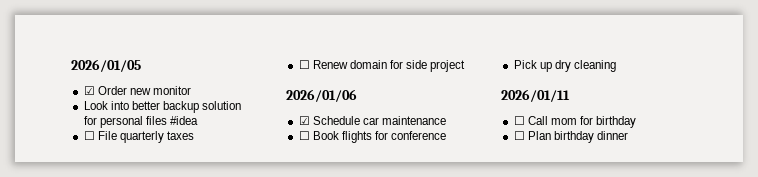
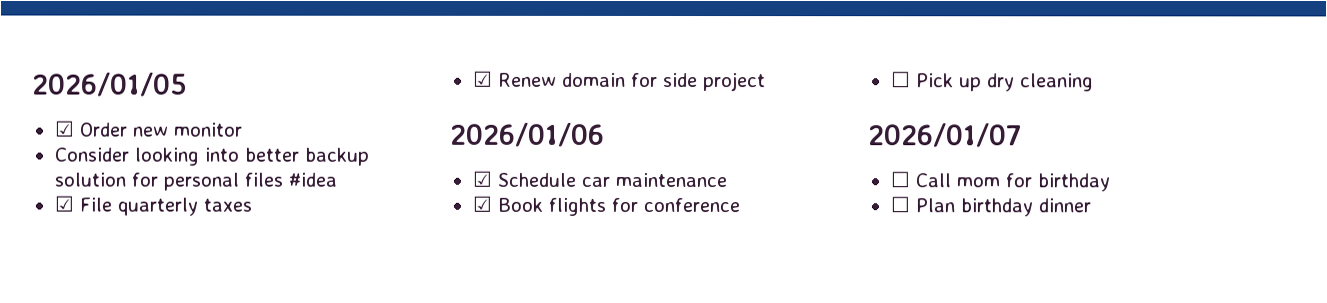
- Look into better backup solution for personal files #idea
+ Consider looking into better backup solution for personal files #idea
- ☐ File quarterly taxes
+ ☑ File quarterly taxes
- ☐ Renew domain for side project
+ ☑ Renew domain for side project
- ☐ Book flights for conference
+ ☑ Book flights for conference
- Pick up dry cleaning
+ ☐ Pick up dry cleaning
- 2026/01/11
+ 2026/01/07

